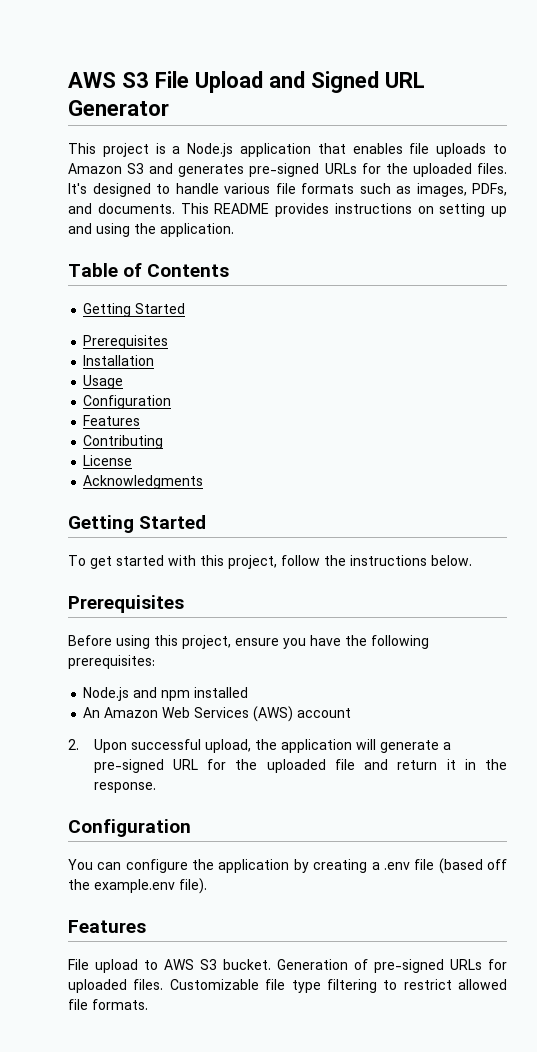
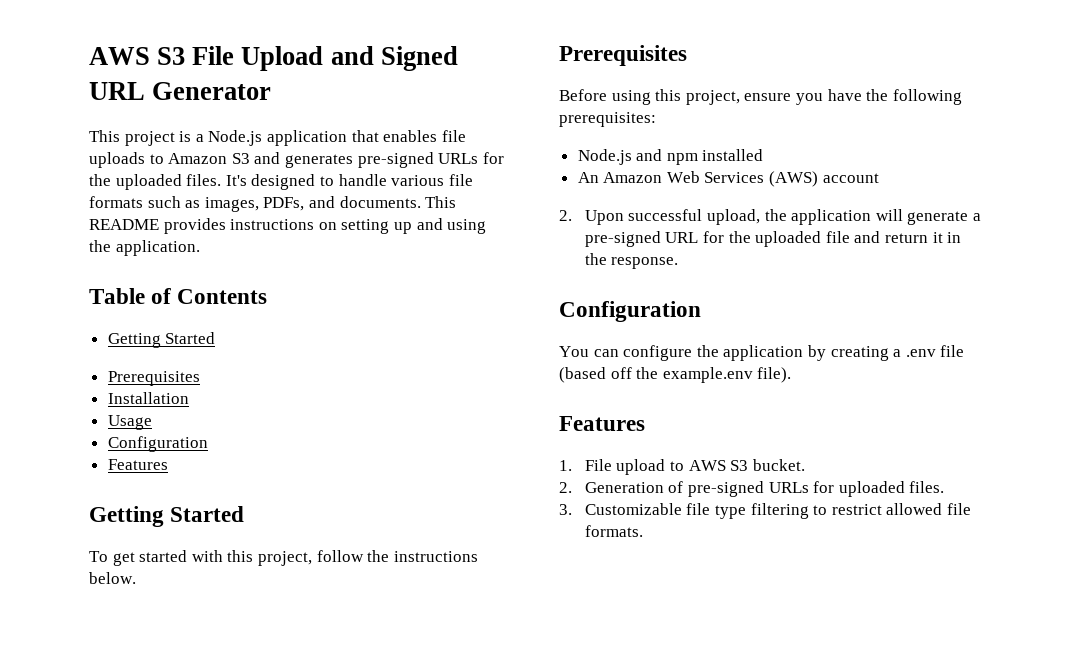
- Contributing
- License
- Acknowledgments
- File upload to AWS S3 bucket. Generation of pre-signed URLs for uploaded files. Customizable file type filtering to restrict allowed file formats.
+ 1. File upload to AWS S3 bucket.
+ 2. Generation of pre-signed URLs for uploaded files.
+ 3. Customizable file type filtering to restrict allowed file formats.

